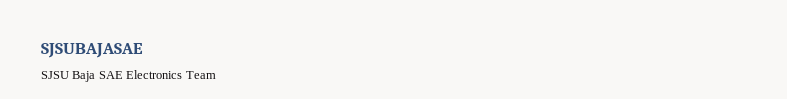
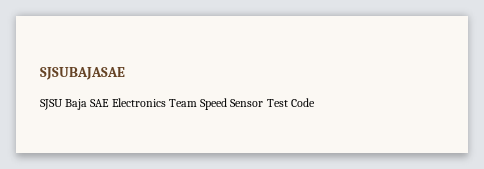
- SJSU Baja SAE Electronics Team
+ SJSU Baja SAE Electronics Team Speed Sensor Test Code

